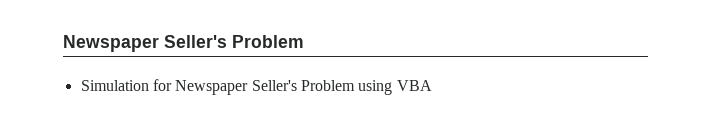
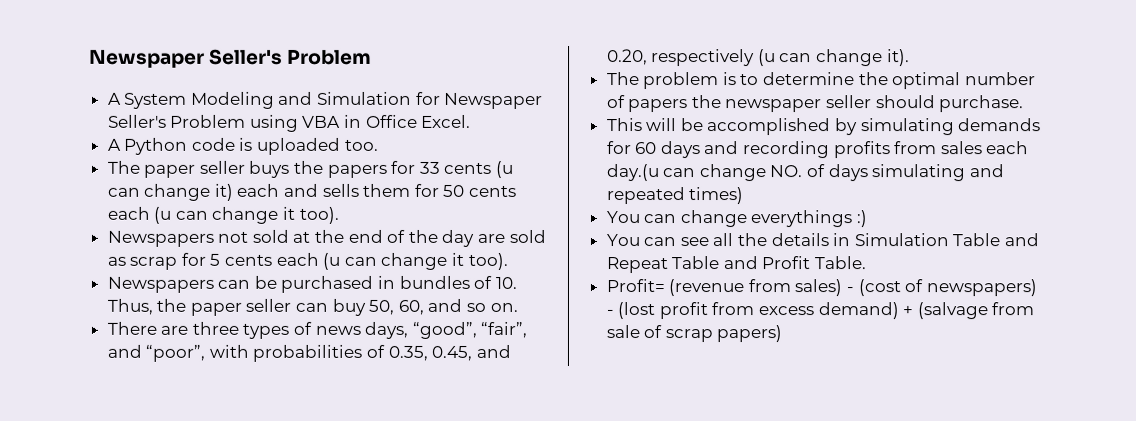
- Simulation for Newspaper Seller's Problem using VBA
+ A System Modeling and Simulation for Newspaper Seller's Problem using VBA in Office Excel.
+ A Python code is uploaded too.
+ The paper seller buys the papers for 33 cents (u can change it) each and sells them for 50 cents each (u can change it too).
+ Newspapers not sold at the end of the day are sold as scrap for 5 cents each (u can change it too).
+ Newspapers can be purchased in bundles of 10. Thus, the paper seller can buy 50, 60, and so on.
+ There are three types of news days, “good”, “fair”, and “poor”, with probabilities of 0.35, 0.45, and 0.20, respectively (u can change it).
+ The problem is to determine the optimal number of papers the newspaper seller should purchase.
+ This will be accomplished by simulating demands for 60 days and recording profits from sales each day.(u can change NO. of days simulating and repeated times)
+ You can change everythings :)
+ You can see all the details in Simulation Table and Repeat Table and Profit Table.
+ Profit= (revenue from sales) - (cost of newspapers) - (lost profit from excess demand) + (salvage from sale of scrap papers)

